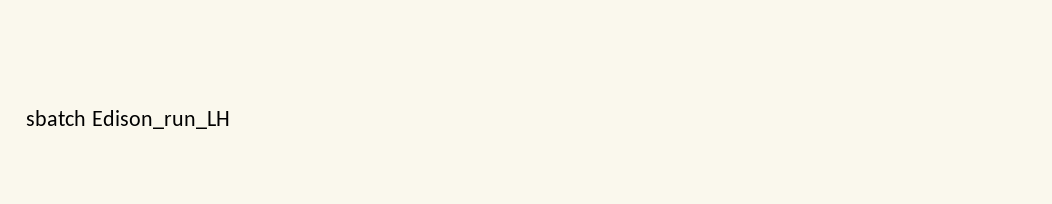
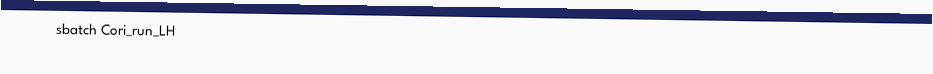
- sbatch Edison_run_LH
+ sbatch Cori_run_LH

